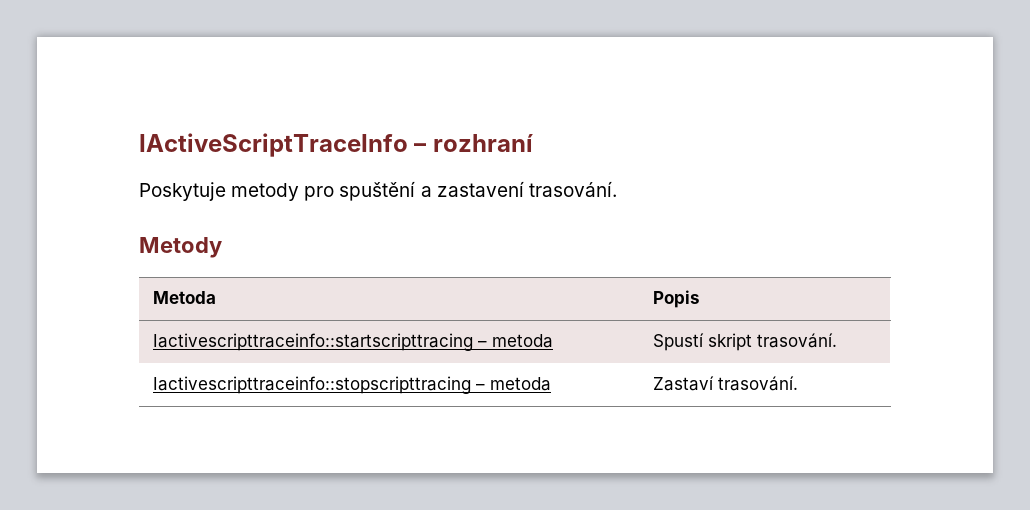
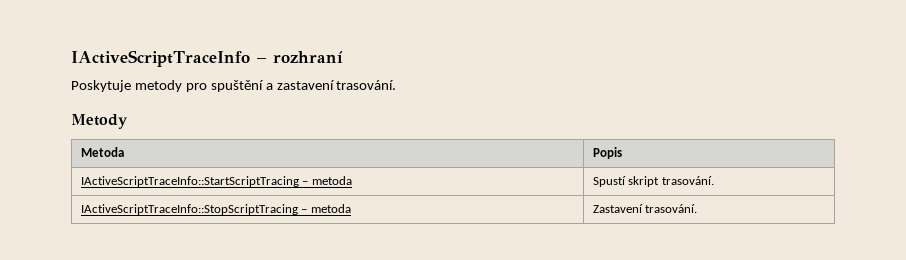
- Iactivescripttraceinfo::startscripttracing – metoda | Spustí skript trasování.
+ IActiveScriptTraceInfo::StartScriptTracing – metoda | Spustí skript trasování.
- Iactivescripttraceinfo::stopscripttracing – metoda | Zastaví trasování.
+ IActiveScriptTraceInfo::StopScriptTracing – metoda | Zastavení trasování.

